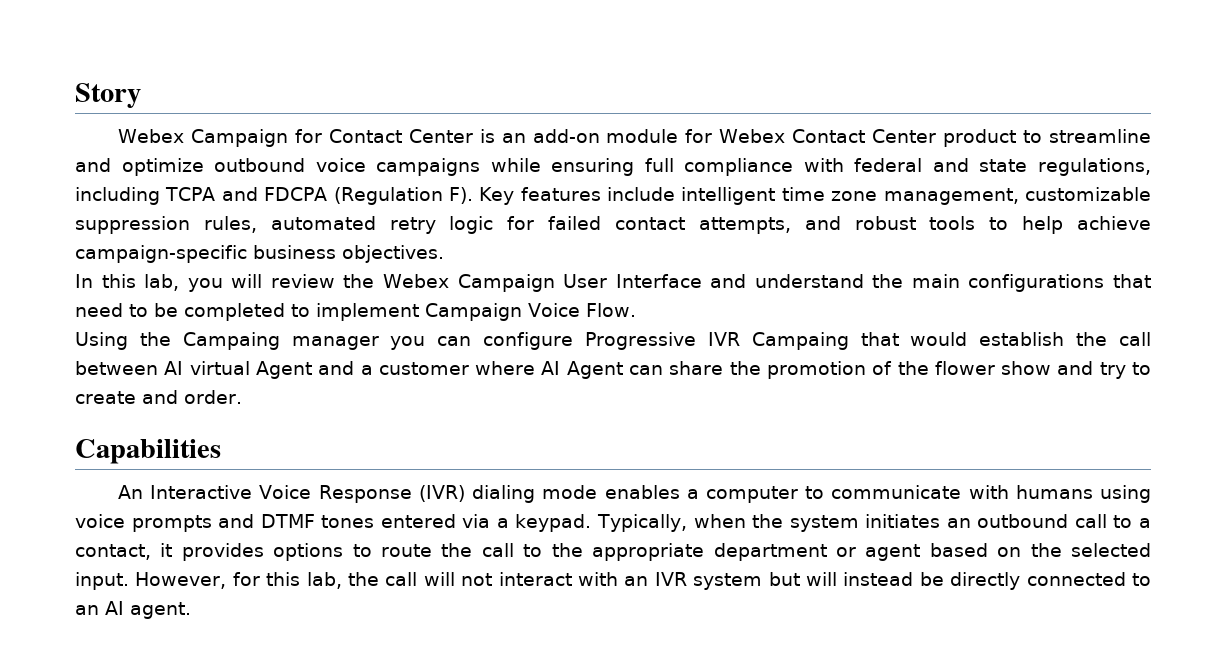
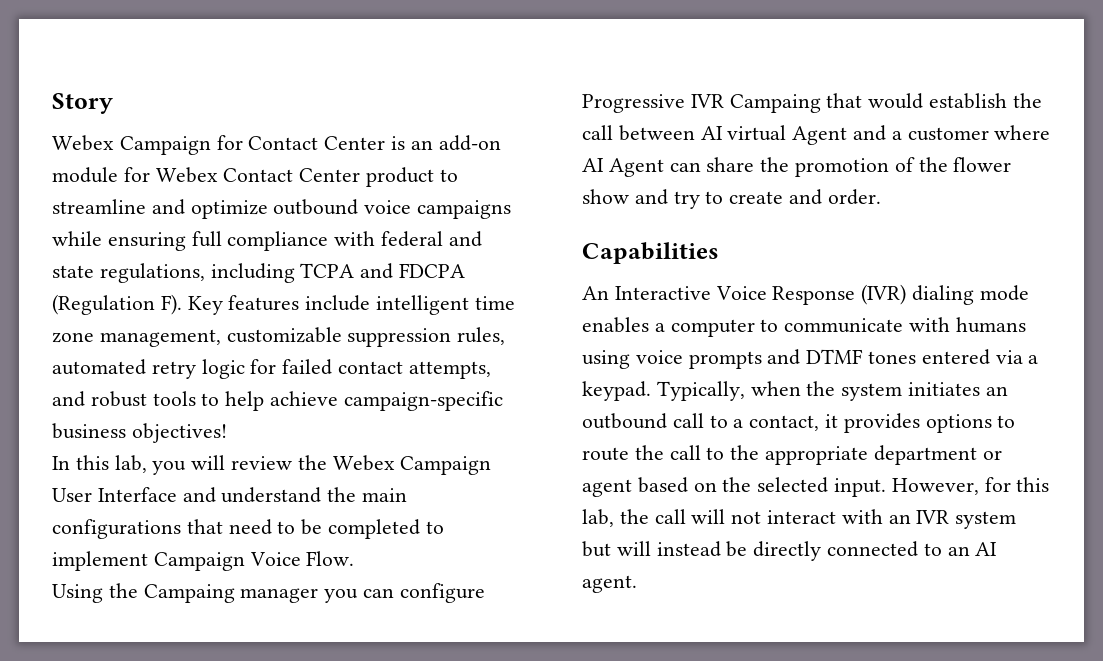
- Webex Campaign for Contact Center is an add-on module for Webex Contact Center product to streamline and optimize outbound voice campaigns while ensuring full compliance with federal and state regulations, including TCPA and FDCPA (Regulation F). Key features include intelligent time zone management, customizable suppression rules, automated retry logic for failed contact attempts, and robust tools to help achieve campaign-specific business objectives.
+ Webex Campaign for Contact Center is an add-on module for Webex Contact Center product to streamline and optimize outbound voice campaigns while ensuring full compliance with federal and state regulations, including TCPA and FDCPA (Regulation F). Key features include intelligent time zone management, customizable suppression rules, automated retry logic for failed contact attempts, and robust tools to help achieve campaign-specific business objectives!

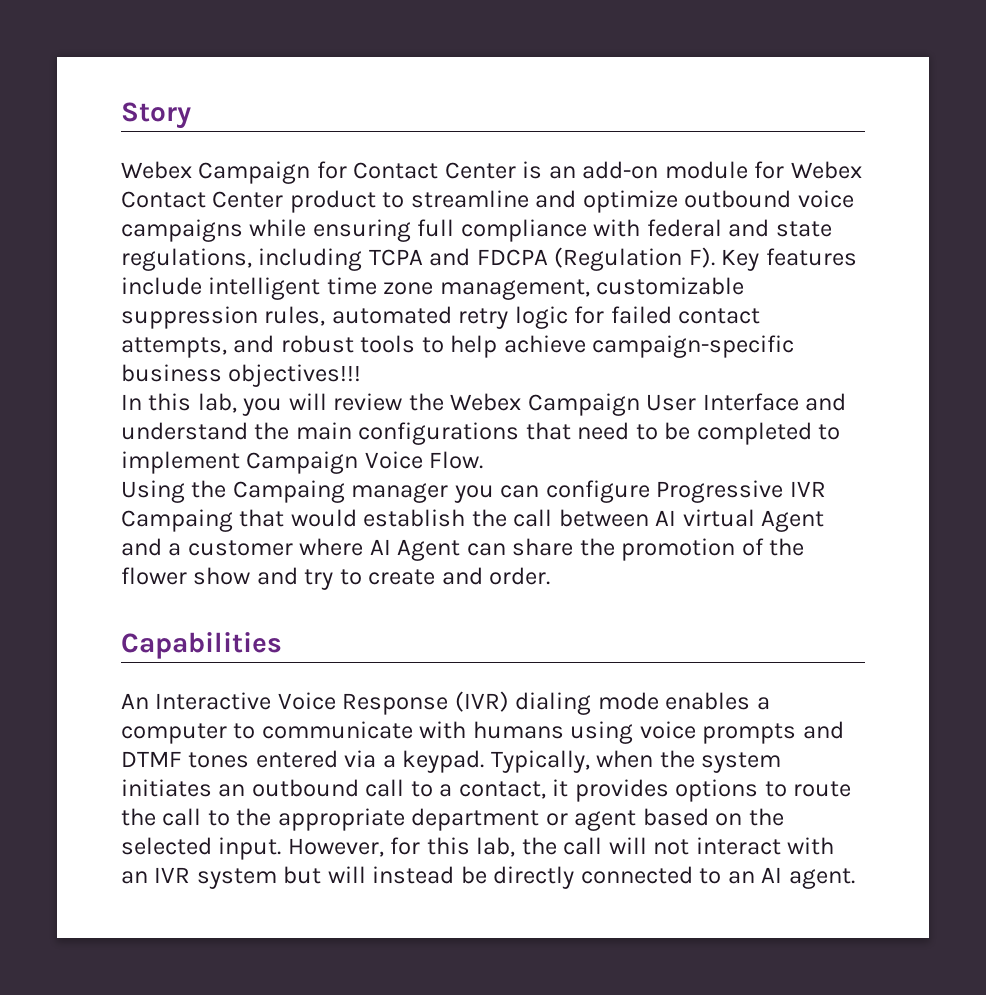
- Webex Campaign for Contact Center is an add-on module for Webex Contact Center product to streamline and optimize outbound voice campaigns while ensuring full compliance with federal and state regulations, including TCPA and FDCPA (Regulation F). Key features include intelligent time zone management, customizable suppression rules, automated retry logic for failed contact attempts, and robust tools to help achieve campaign-specific business objectives!
+ Webex Campaign for Contact Center is an add-on module for Webex Contact Center product to streamline and optimize outbound voice campaigns while ensuring full compliance with federal and state regulations, including TCPA and FDCPA (Regulation F). Key features include intelligent time zone management, customizable suppression rules, automated retry logic for failed contact attempts, and robust tools to help achieve campaign-specific business objectives!!!

